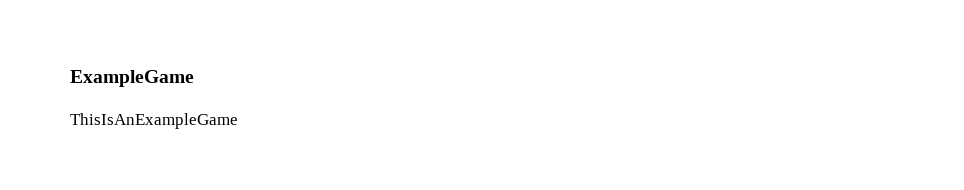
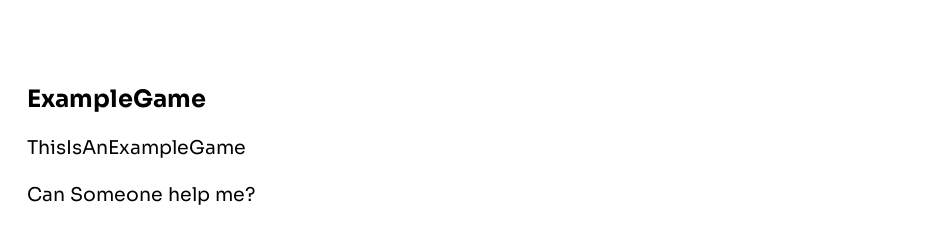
+ Can Someone help me?

